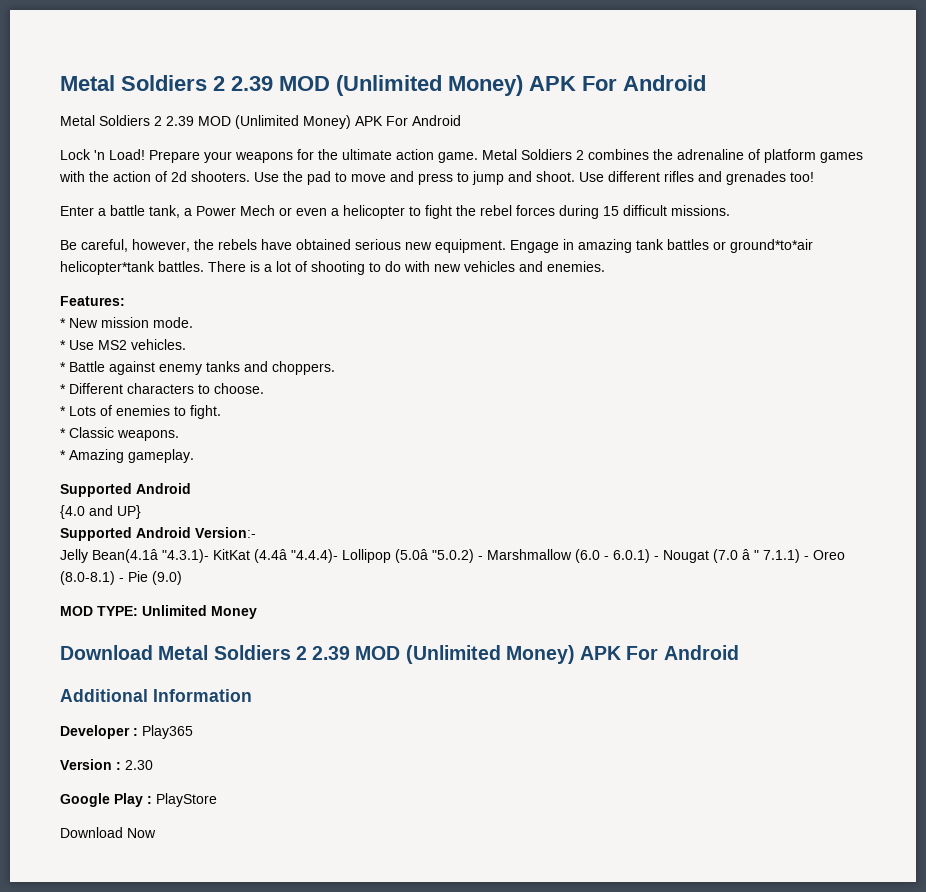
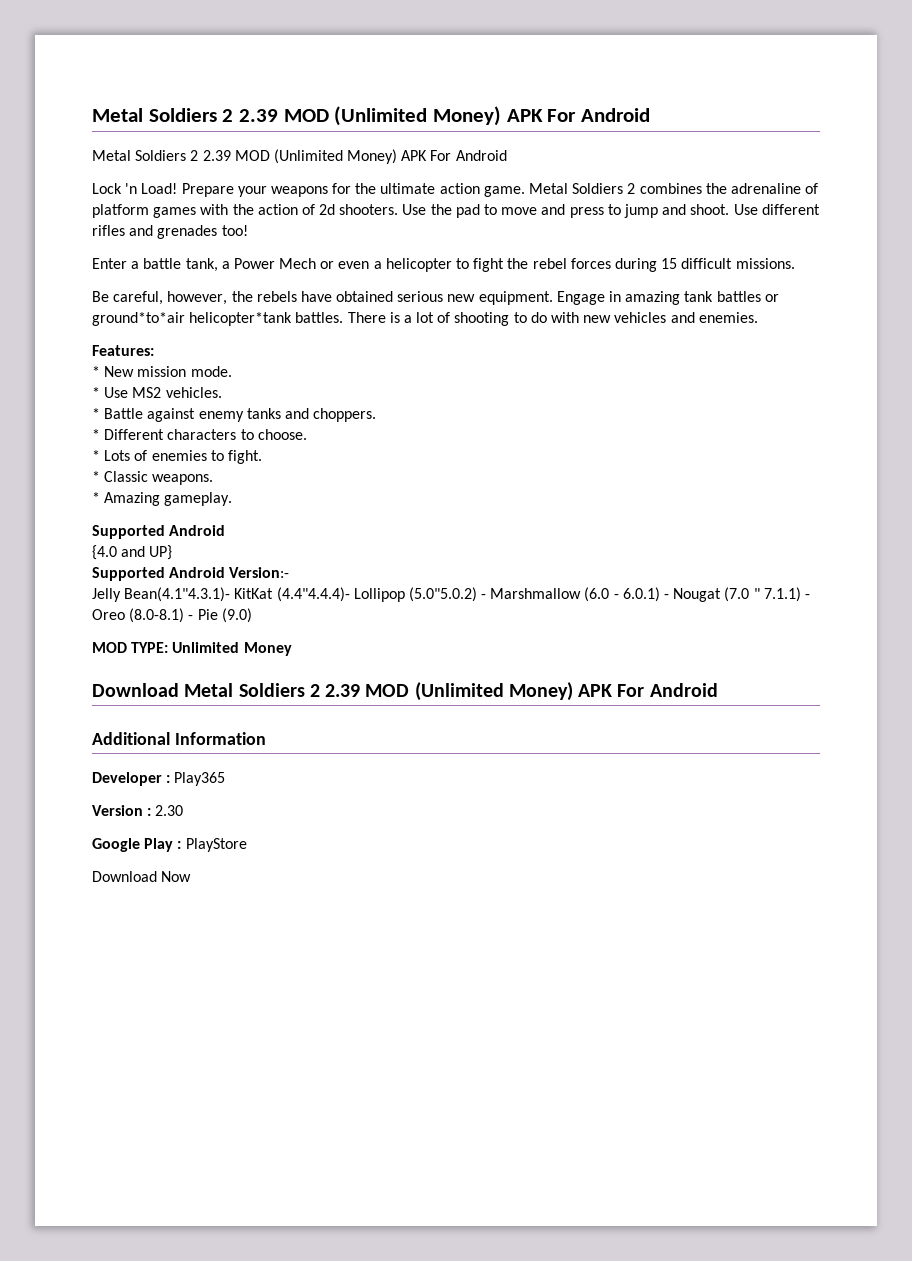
- Jelly Bean(4.1â "4.3.1)- KitKat (4.4â "4.4.4)- Lollipop (5.0â "5.0.2) - Marshmallow (6.0 - 6.0.1) - Nougat (7.0 â " 7.1.1) - Oreo (8.0-8.1) - Pie (9.0)
+ Jelly Bean(4.1"4.3.1)- KitKat (4.4"4.4.4)- Lollipop (5.0"5.0.2) - Marshmallow (6.0 - 6.0.1) - Nougat (7.0 " 7.1.1) - Oreo (8.0-8.1) - Pie (9.0)

